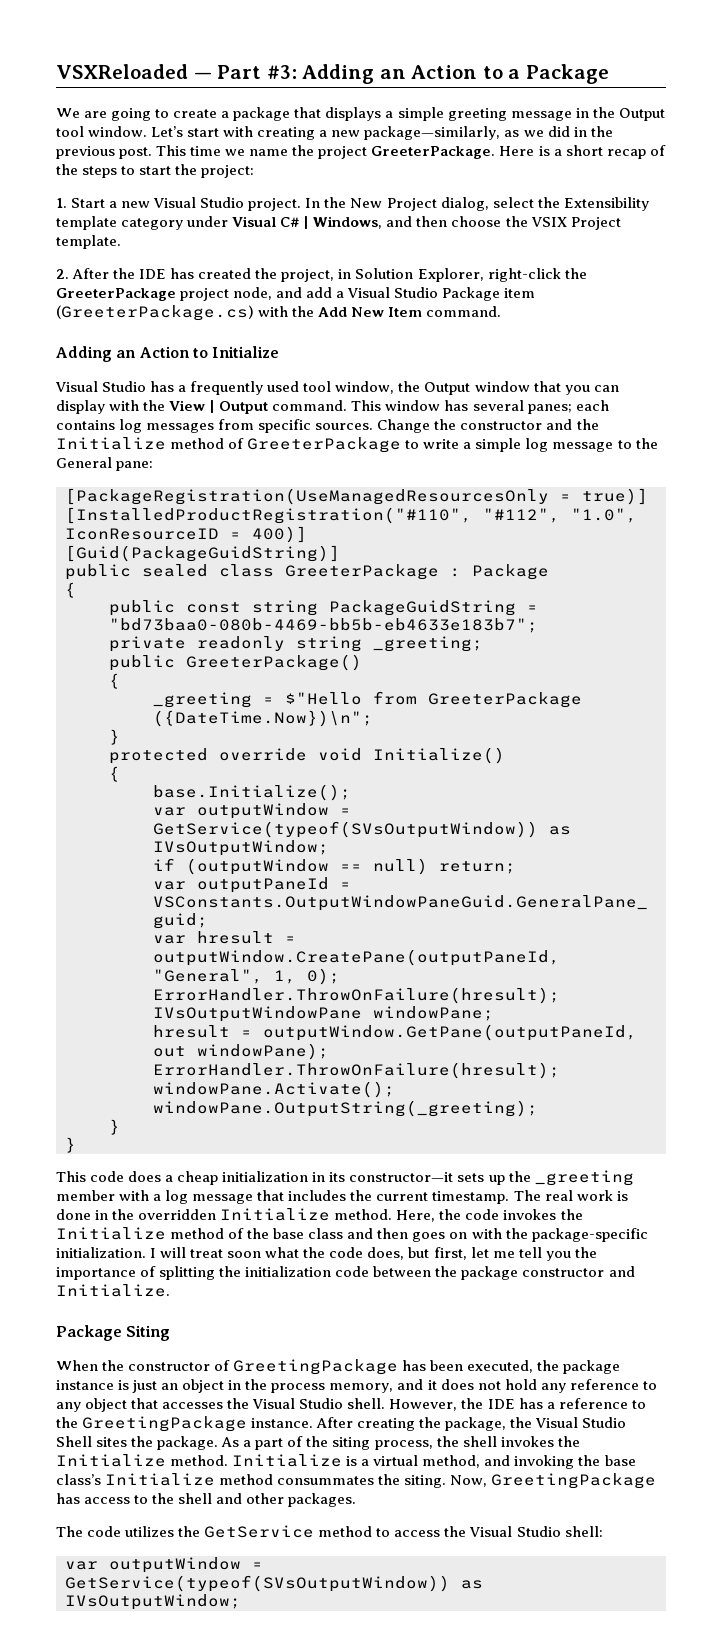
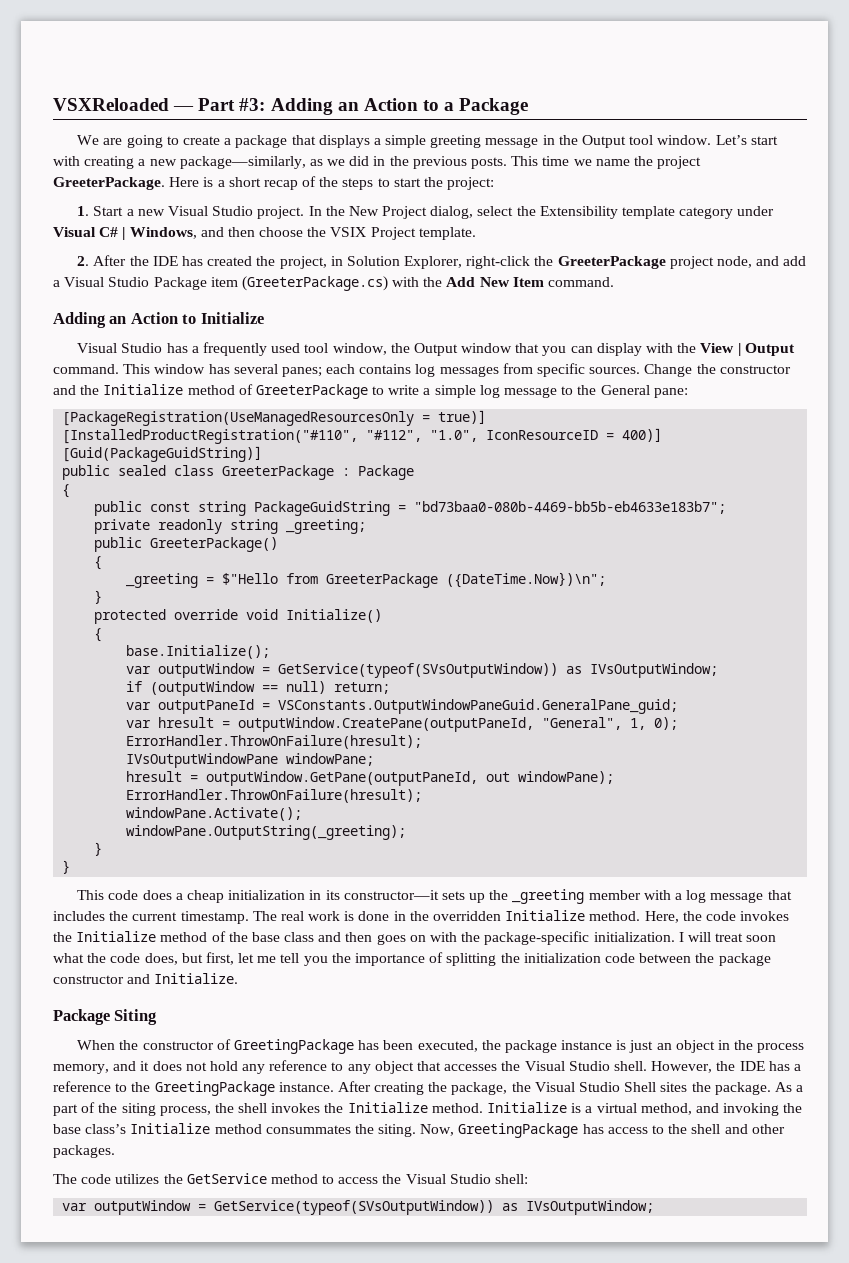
- Let’s start with creating a new package—similarly, as we did in the previous post.
+ Let’s start with creating a new package—similarly, as we did in the previous posts.

